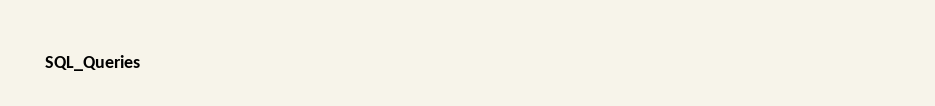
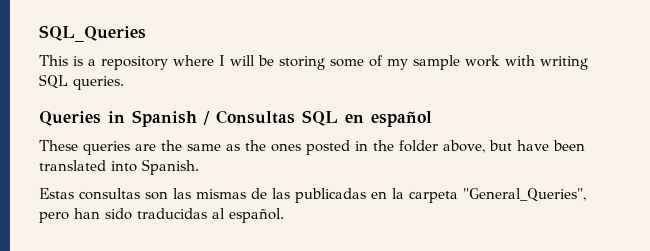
+ This is a repository where I will be storing some of my sample work with writing SQL queries.
+ Queries in Spanish / Consultas SQL en español
+ These queries are the same as the ones posted in the folder above, but have been translated into Spanish.
+ Estas consultas son las mismas de las publicadas en la carpeta "General_Queries", pero han sido traducidas al español.

